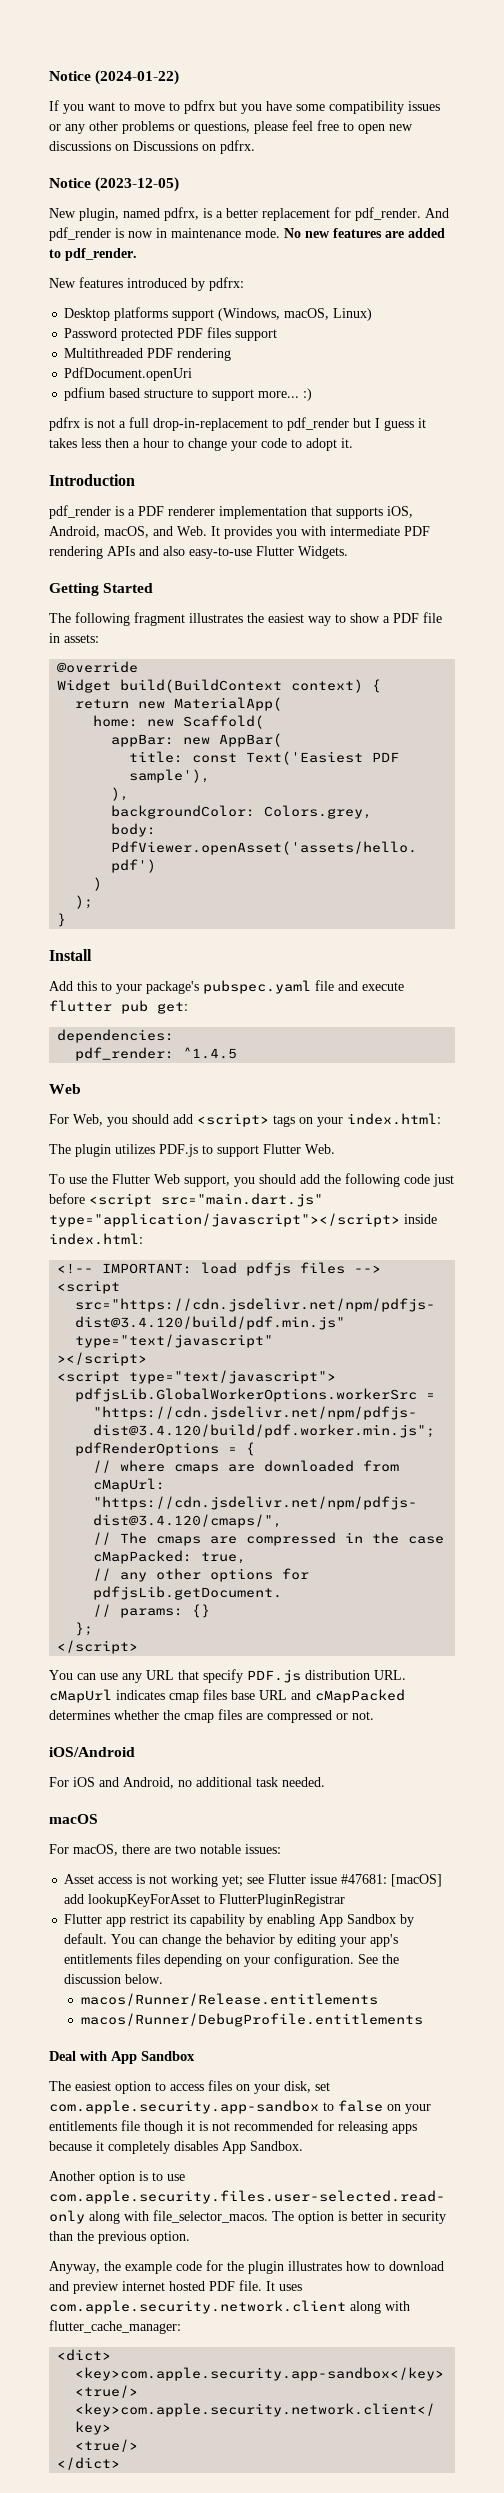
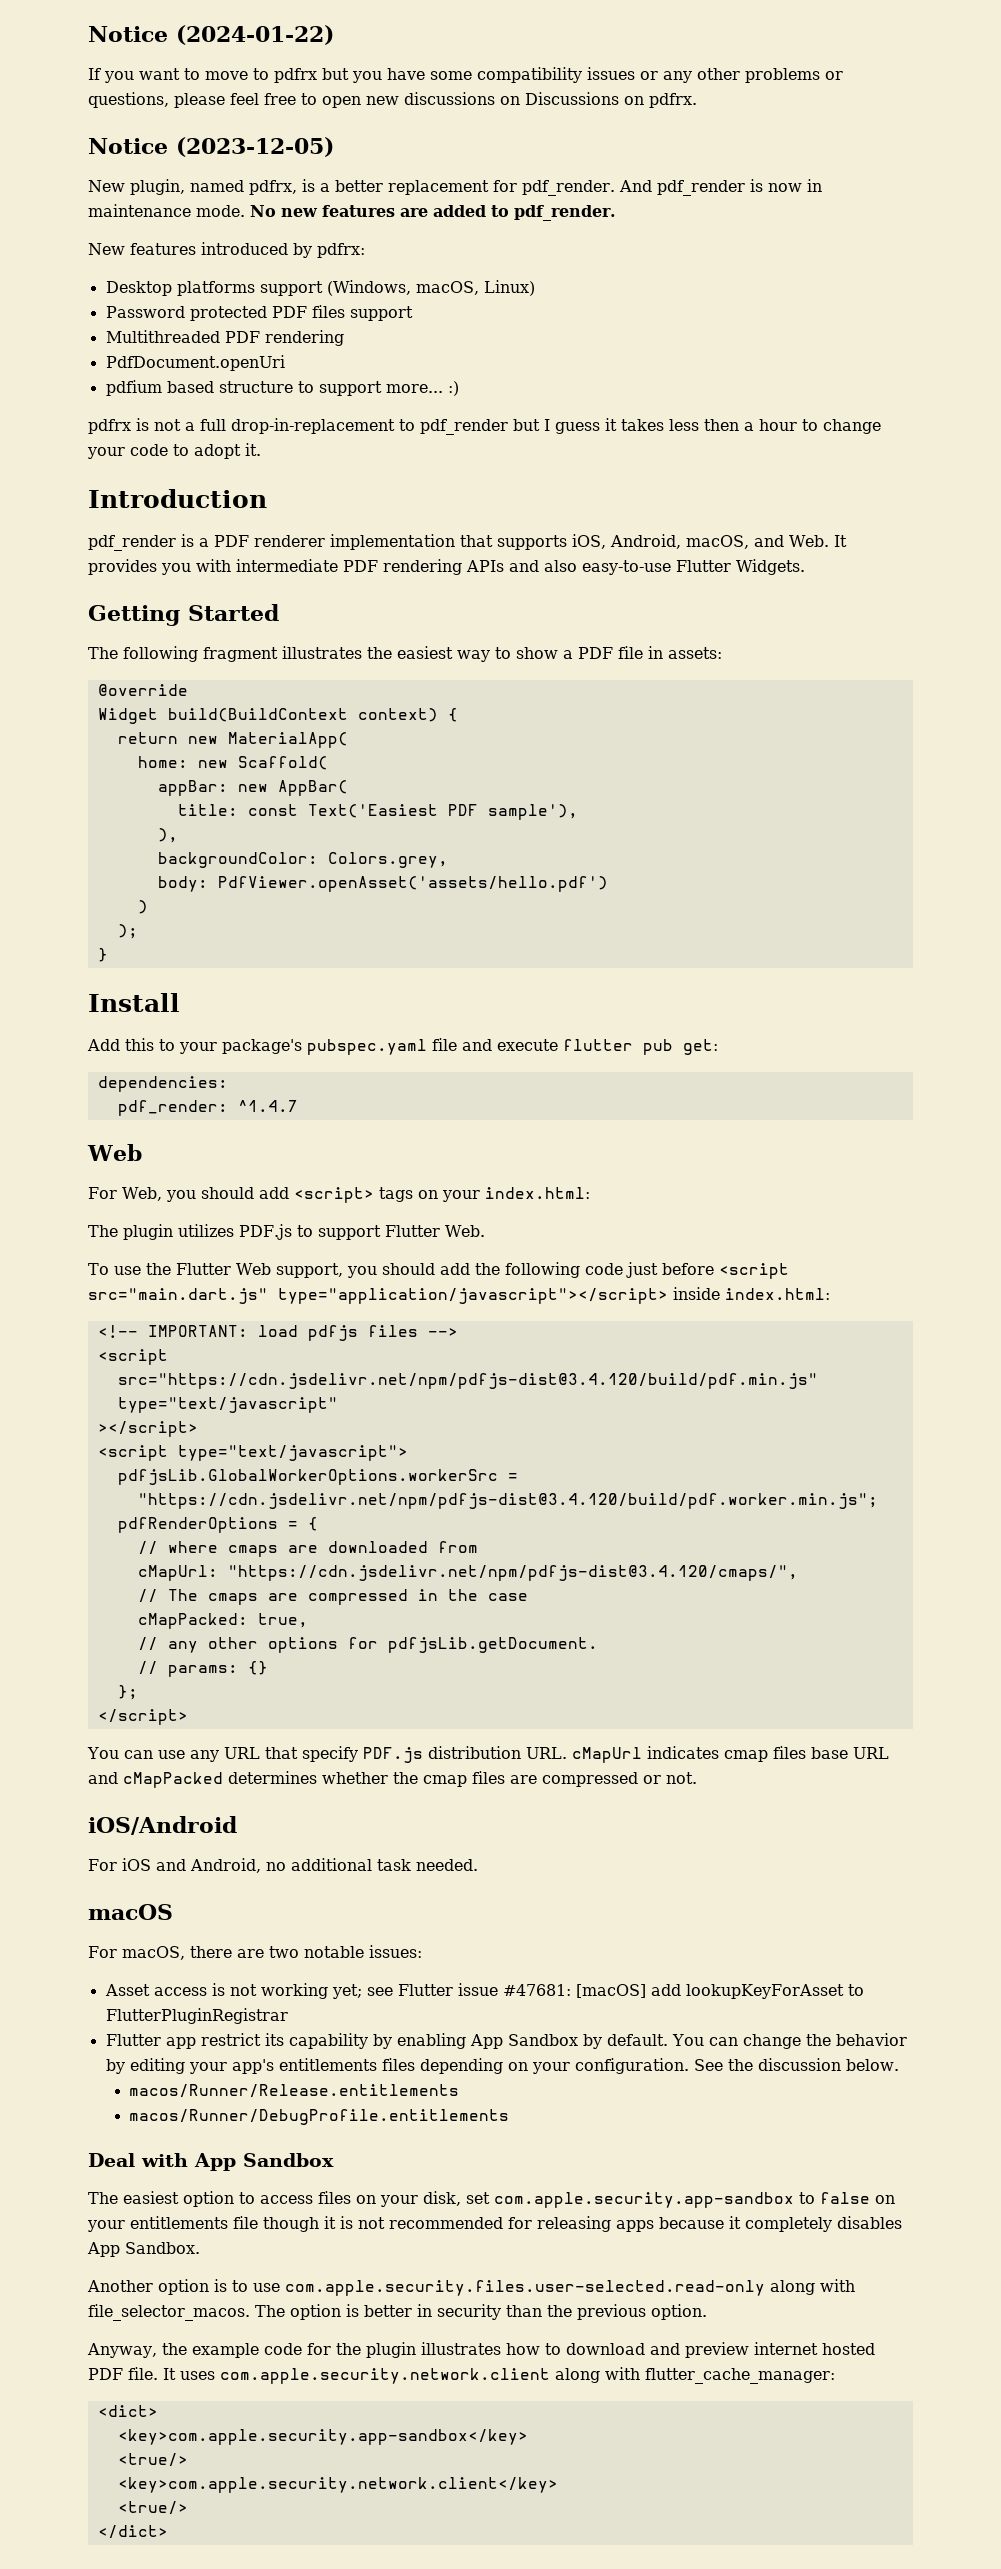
- pdf_render: ^1.4.5
+ pdf_render: ^1.4.7

